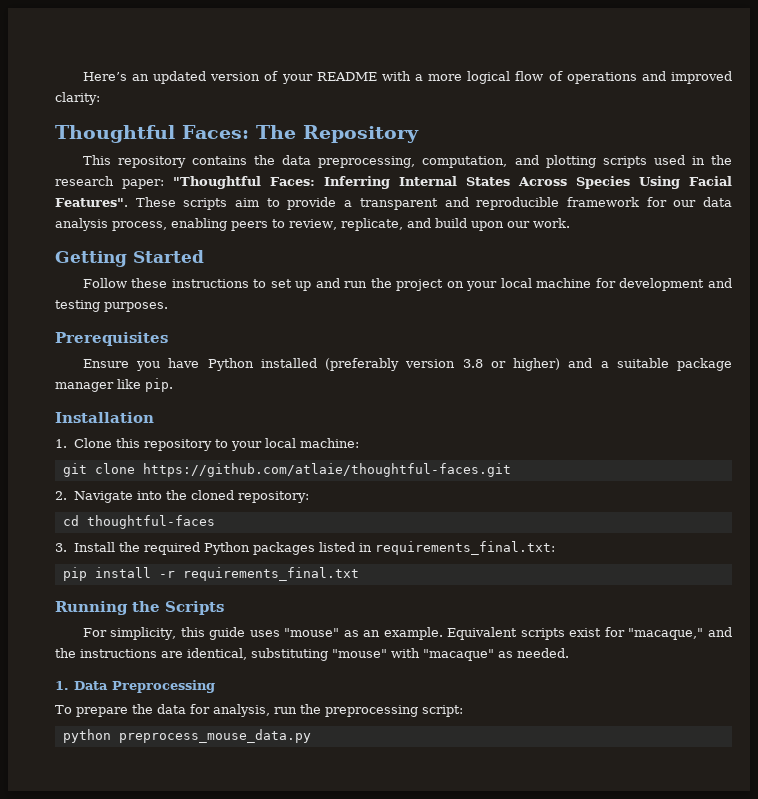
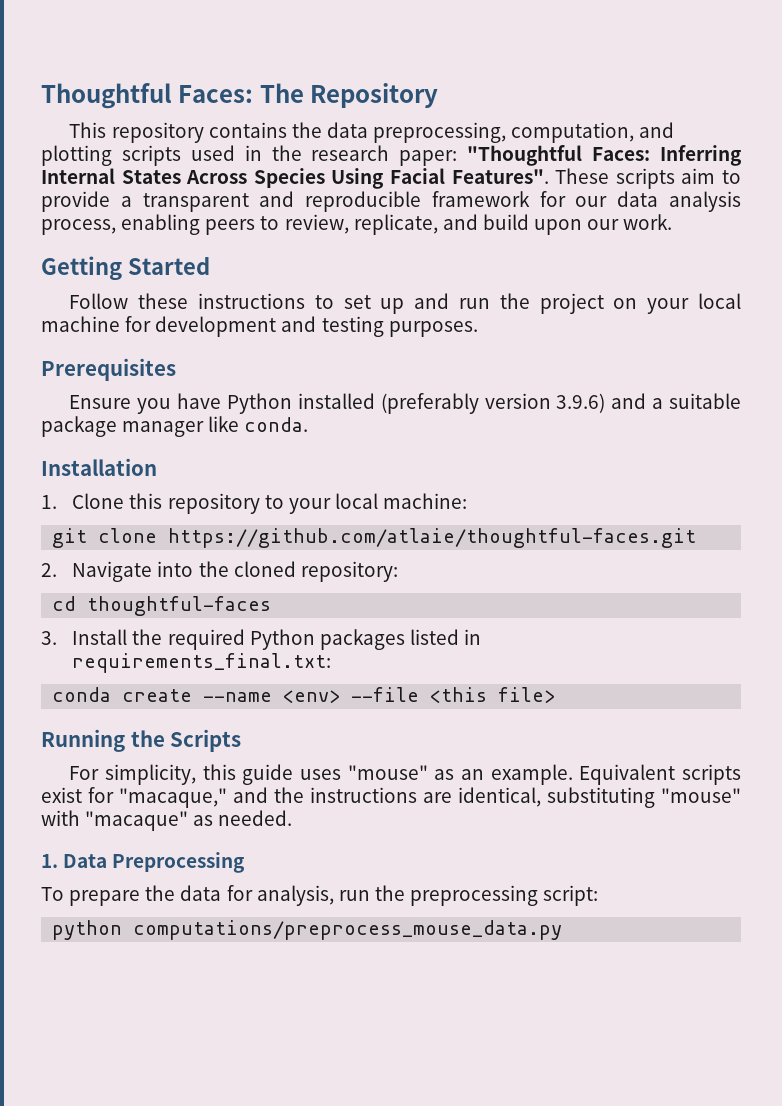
- Here’s an updated version of your README with a more logical flow of operations and improved clarity:
- Ensure you have Python installed (preferably version 3.8 or higher) and a suitable package manager like pip.
+ Ensure you have Python installed (preferably version 3.9.6) and a suitable package manager like conda.
- pip install -r requirements_final.txt
+ conda create --name <env> --file <this file>
- python preprocess_mouse_data.py
+ python computations/preprocess_mouse_data.py

